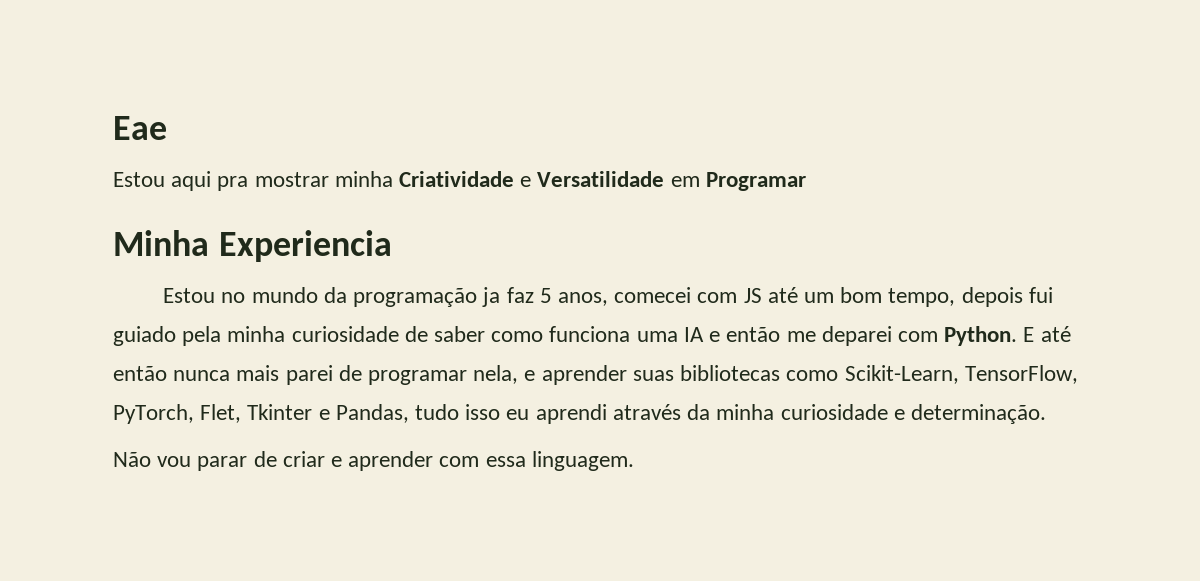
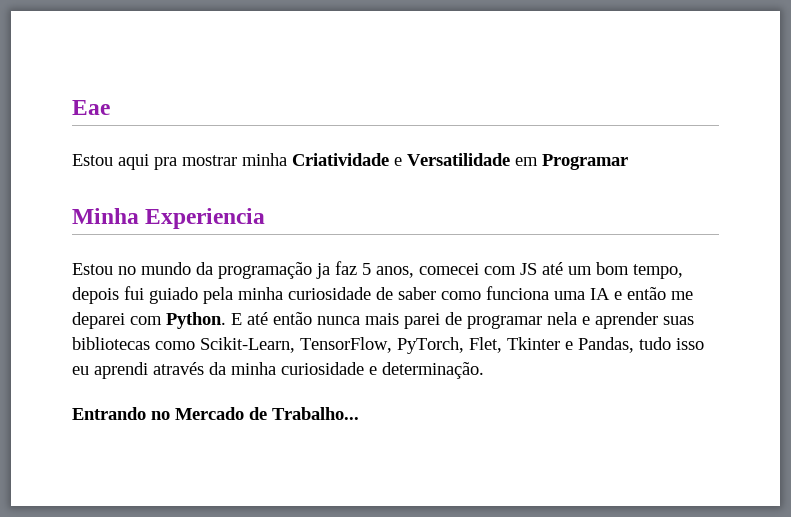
- E até então nunca mais parei de programar nela, e aprender suas bibliotecas como Scikit-Learn, TensorFlow, PyTorch, Flet, Tkinter e Pandas, tudo isso eu aprendi através da minha curiosidade e determinação.
+ E até então nunca mais parei de programar nela e aprender suas bibliotecas como Scikit-Learn, TensorFlow, PyTorch, Flet, Tkinter e Pandas, tudo isso eu aprendi através da minha curiosidade e determinação.
- Não vou parar de criar e aprender com essa linguagem.
+ Entrando no Mercado de Trabalho...

